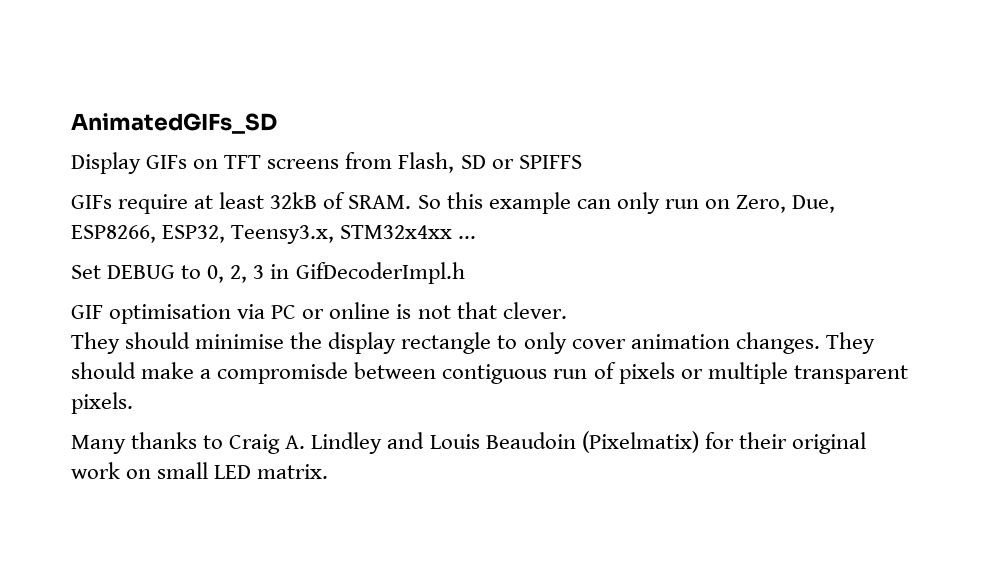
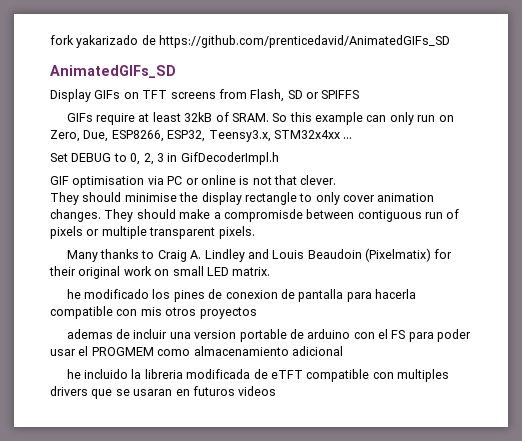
+ fork yakarizado de https://github.com/prenticedavid/AnimatedGIFs_SD
+ he modificado los pines de conexion de pantalla para hacerla compatible con mis otros proyectos
+ ademas de incluir una version portable de arduino con el FS para poder usar el PROGMEM como almacenamiento adicional
+ he incluido la libreria modificada de eTFT compatible con multiples drivers que se usaran en futuros videos

